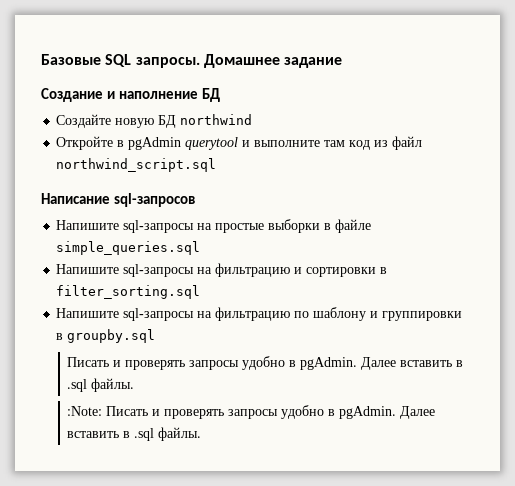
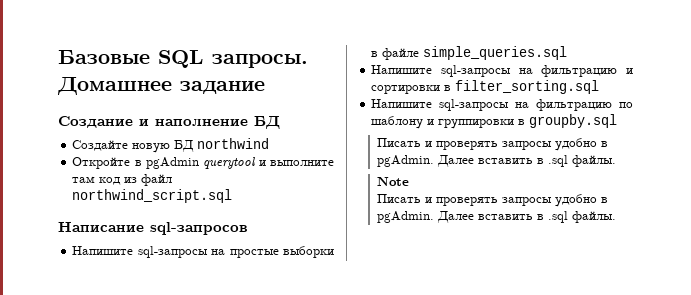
- :Note: Писать и проверять запросы удобно в pgAdmin.
+ Note
+ Писать и проверять запросы удобно в pgAdmin.

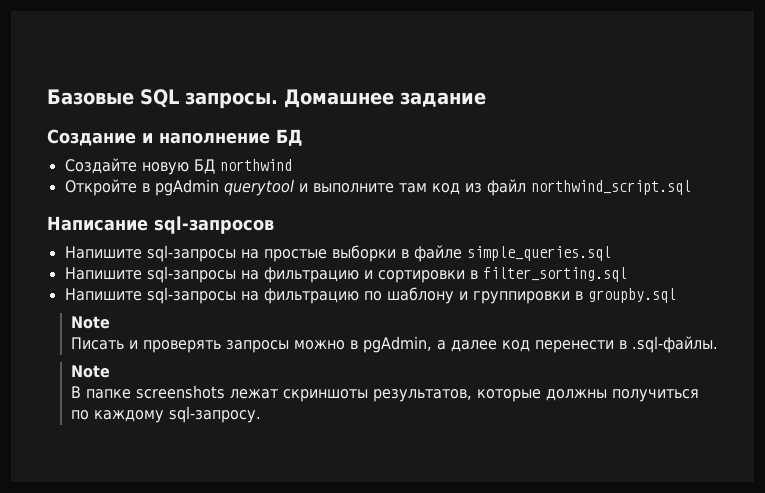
  Напишите sql-запросы на фильтрацию по шаблону и группировки в groupby.sql
- Писать и проверять запросы удобно в pgAdmin. Далее вставить в .sql файлы.
  Note
- Писать и проверять запросы удобно в pgAdmin. Далее вставить в .sql файлы.
+ Писать и проверять запросы можно в pgAdmin, а далее код перенести в .sql-файлы.
+ Note
+ В папке screenshots лежат скриншоты результатов, которые должны получиться по каждому sql-запросу.

